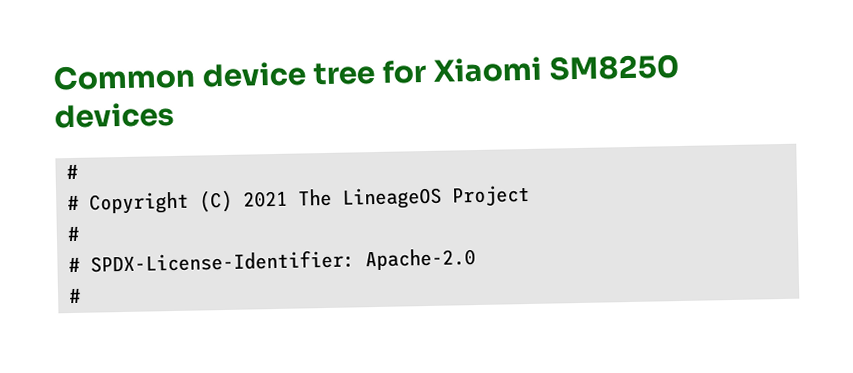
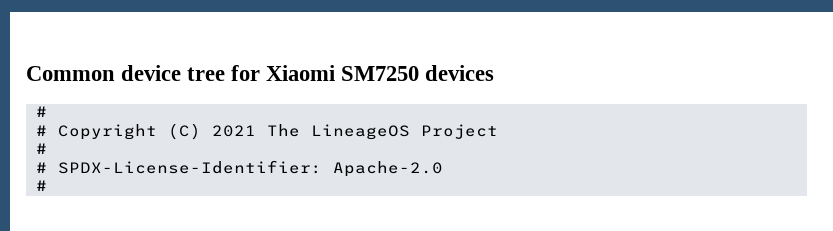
- Common device tree for Xiaomi SM8250 devices
+ Common device tree for Xiaomi SM7250 devices

